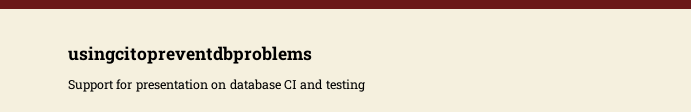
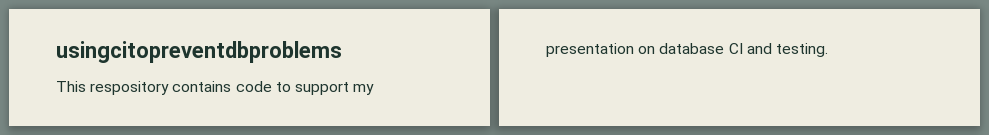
- Support for presentation on database CI and testing
+ This respository contains code to support my presentation on database CI and testing.

